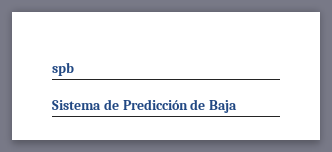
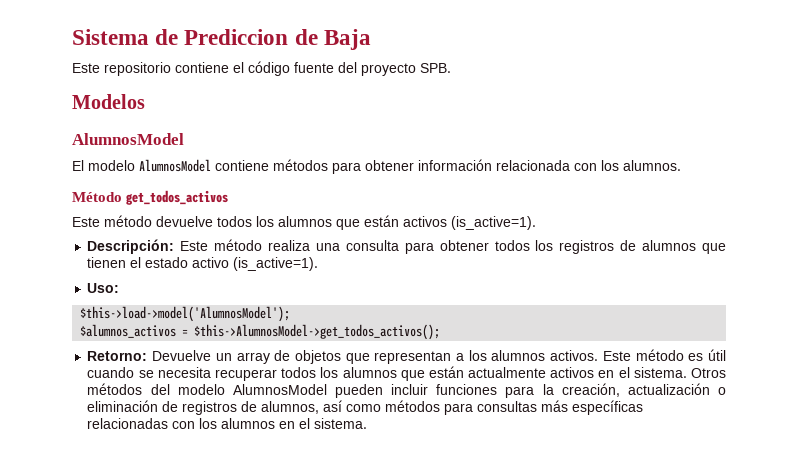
- spb
- Sistema de Predicción de Baja
+ Sistema de Prediccion de Baja
+ Este repositorio contiene el código fuente del proyecto SPB.
+ Modelos
+ AlumnosModel
+ El modelo AlumnosModel contiene métodos para obtener información relacionada con los alumnos.
+ Método get_todos_activos
+ Este método devuelve todos los alumnos que están activos (is_active=1).
+ Descripción: Este método realiza una consulta para obtener todos los registros de alumnos que tienen el estado activo (is_active=1).
+ Uso:
+ $this->load->model('AlumnosModel');
+ $alumnos_activos = $this->AlumnosModel->get_todos_activos();
+ Retorno: Devuelve un array de objetos que representan a los alumnos activos. Este método es útil cuando se necesita recuperar todos los alumnos que están actualmente activos en el sistema. Otros métodos del modelo AlumnosModel pueden incluir funciones para la creación, actualización o eliminación de registros de alumnos, así como métodos para consultas más específicas relacionadas con los alumnos en el sistema.

